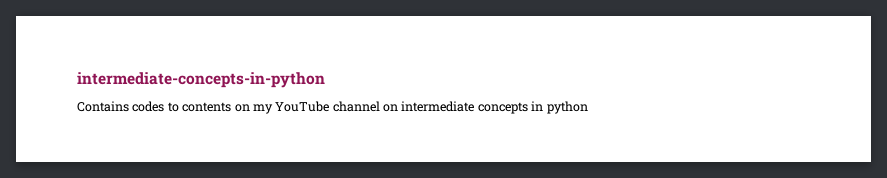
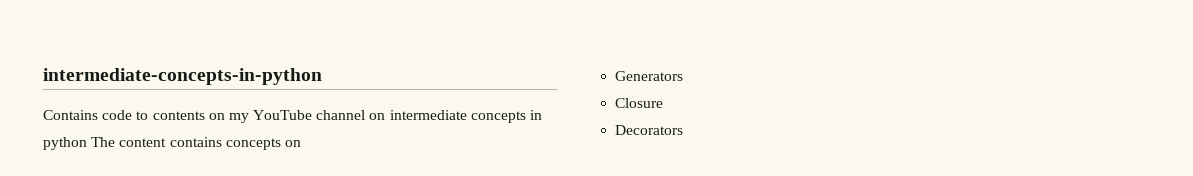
- Contains codes to contents on my YouTube channel on intermediate concepts in python
+ Contains code to contents on my YouTube channel on intermediate concepts in python The content contains concepts on
+ Generators
+ Closure
+ Decorators

